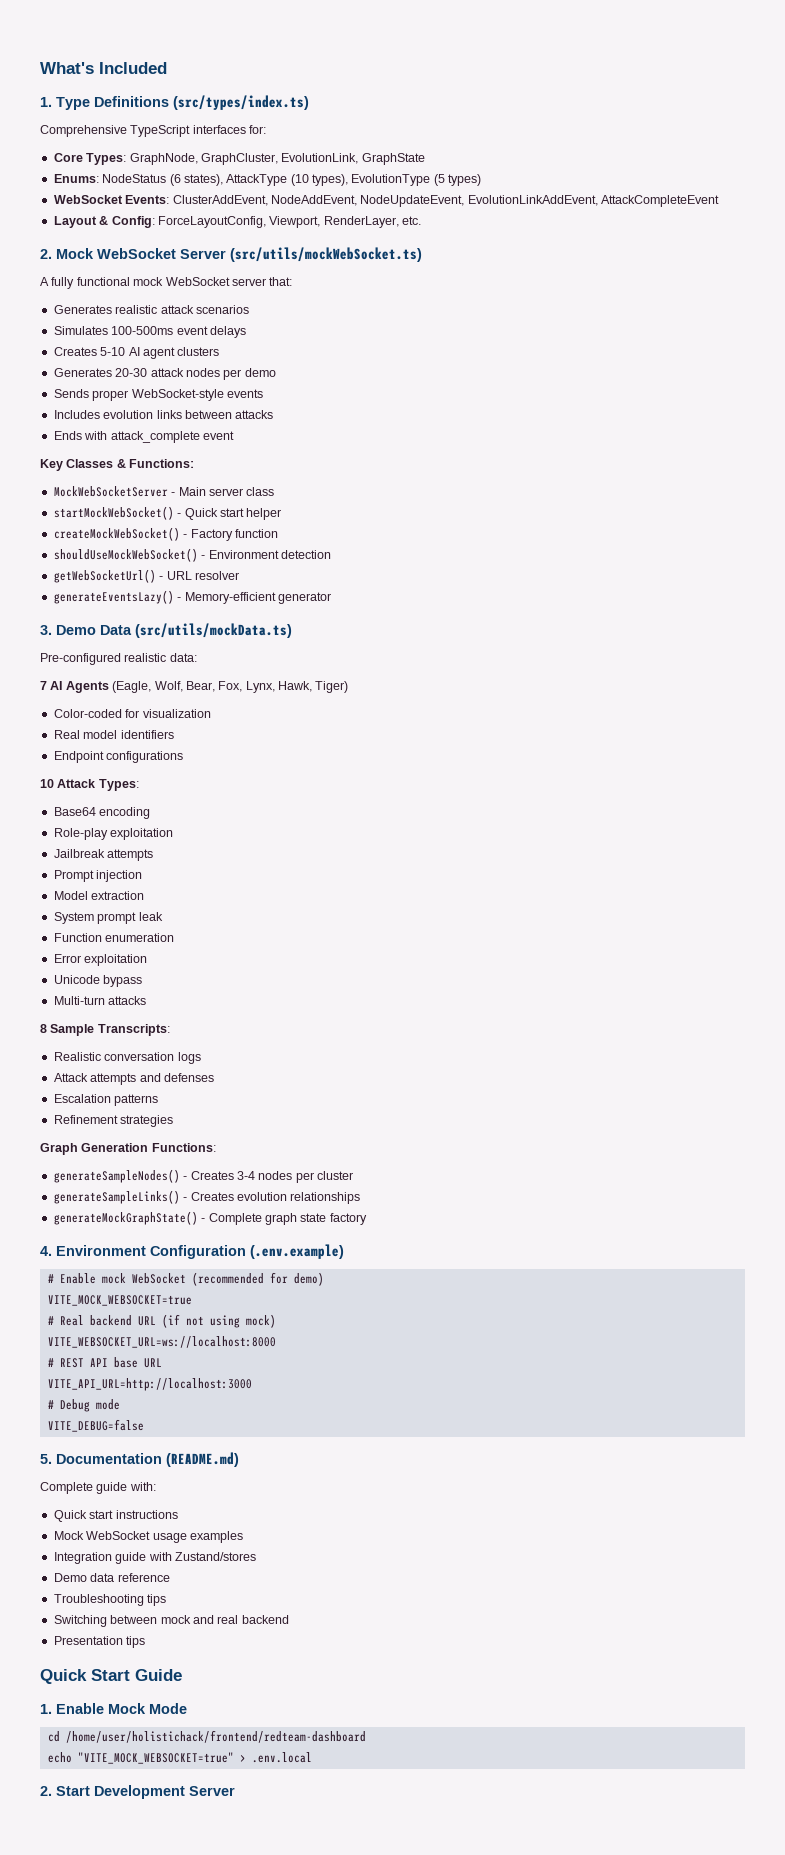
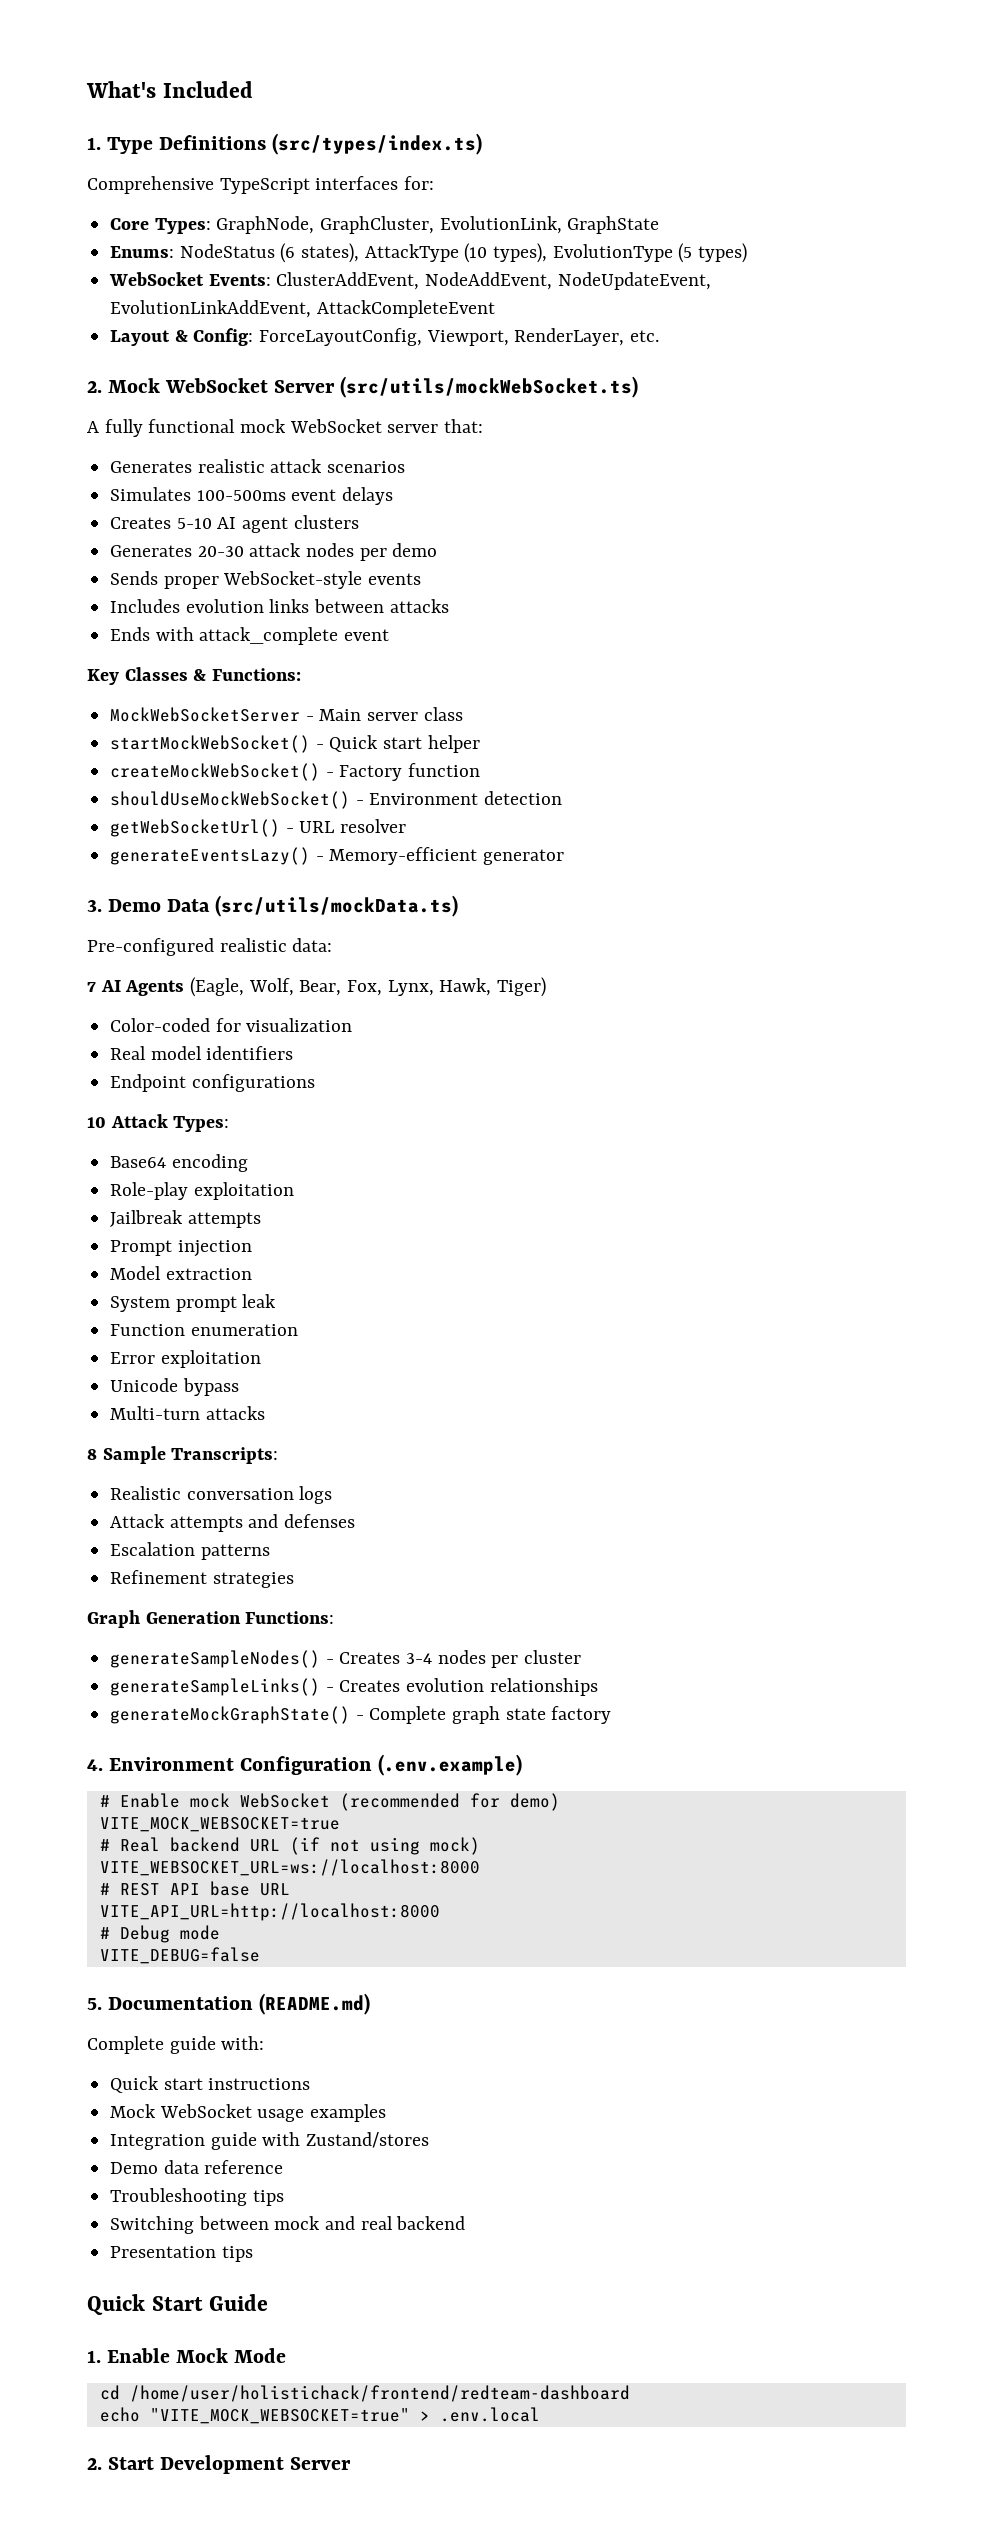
- VITE_API_URL=http://localhost:3000
+ VITE_API_URL=http://localhost:8000

